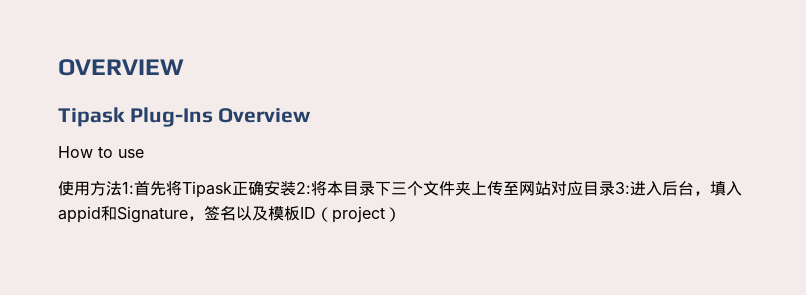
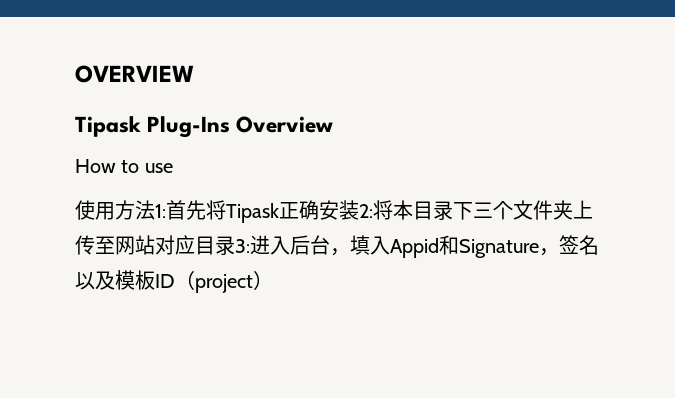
- 使用方法1:首先将Tipask正确安装2:将本目录下三个文件夹上传至网站对应目录3:进入后台，填入appid和Signature，签名以及模板ID（project）
+ 使用方法1:首先将Tipask正确安装2:将本目录下三个文件夹上传至网站对应目录3:进入后台，填入Appid和Signature，签名以及模板ID（project）

